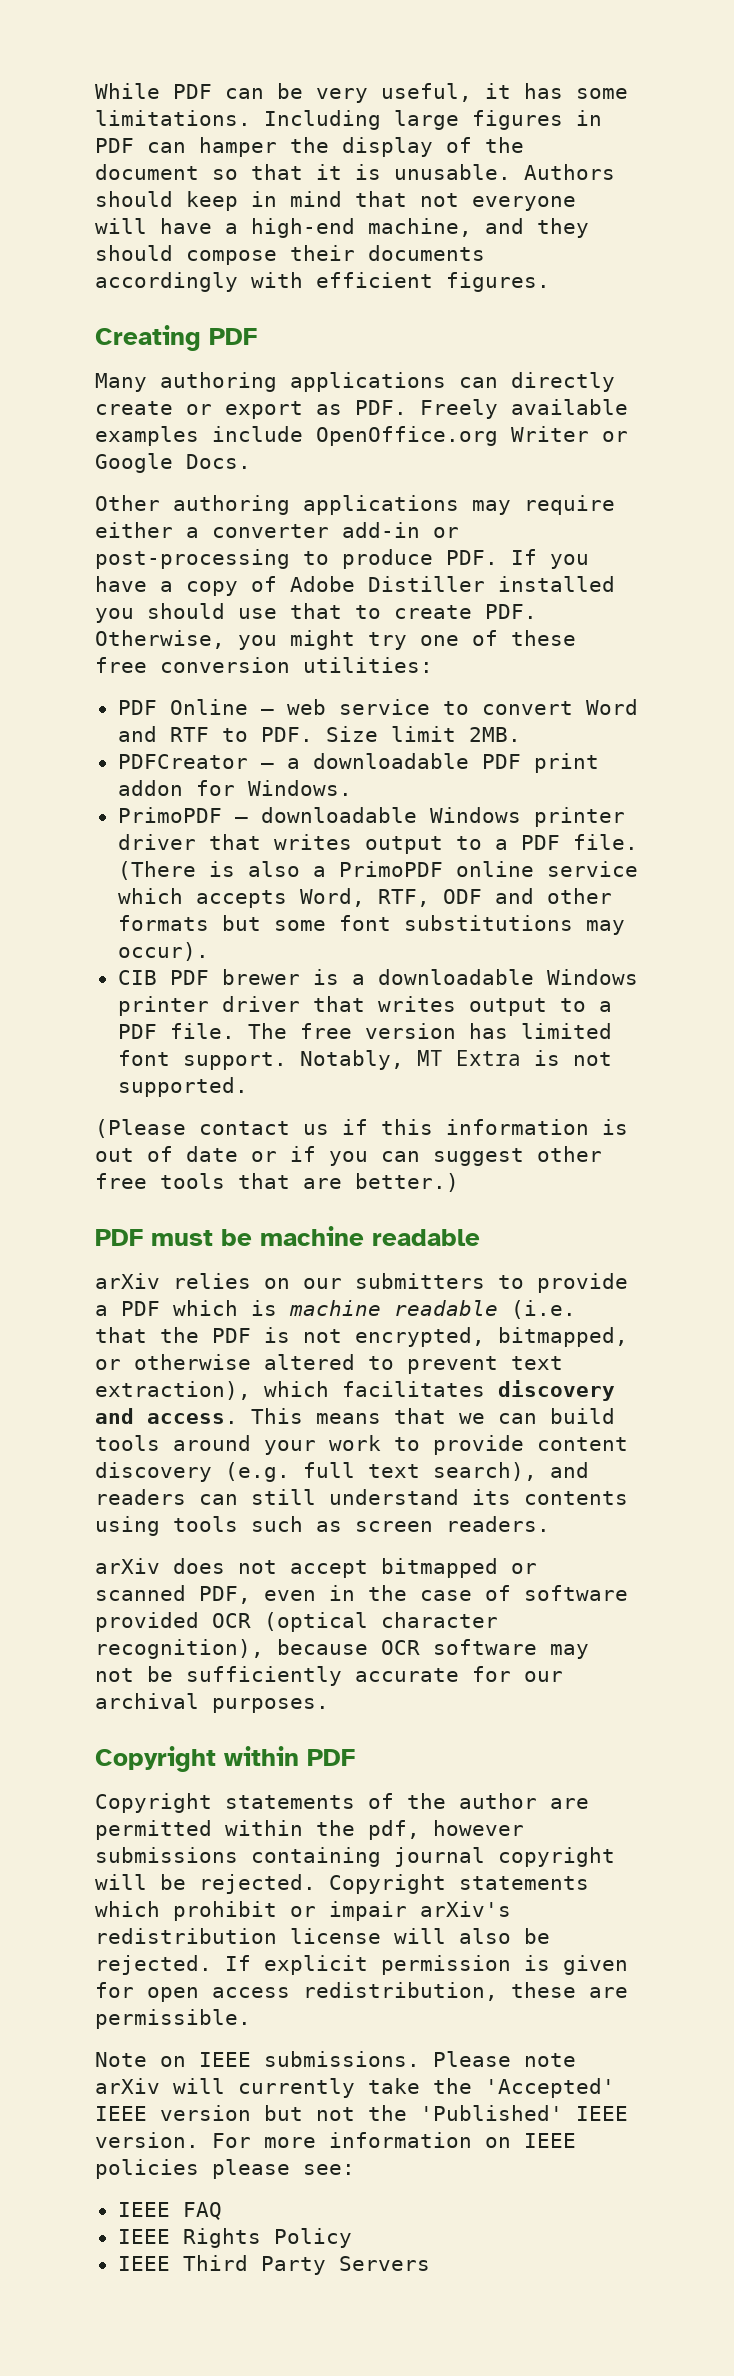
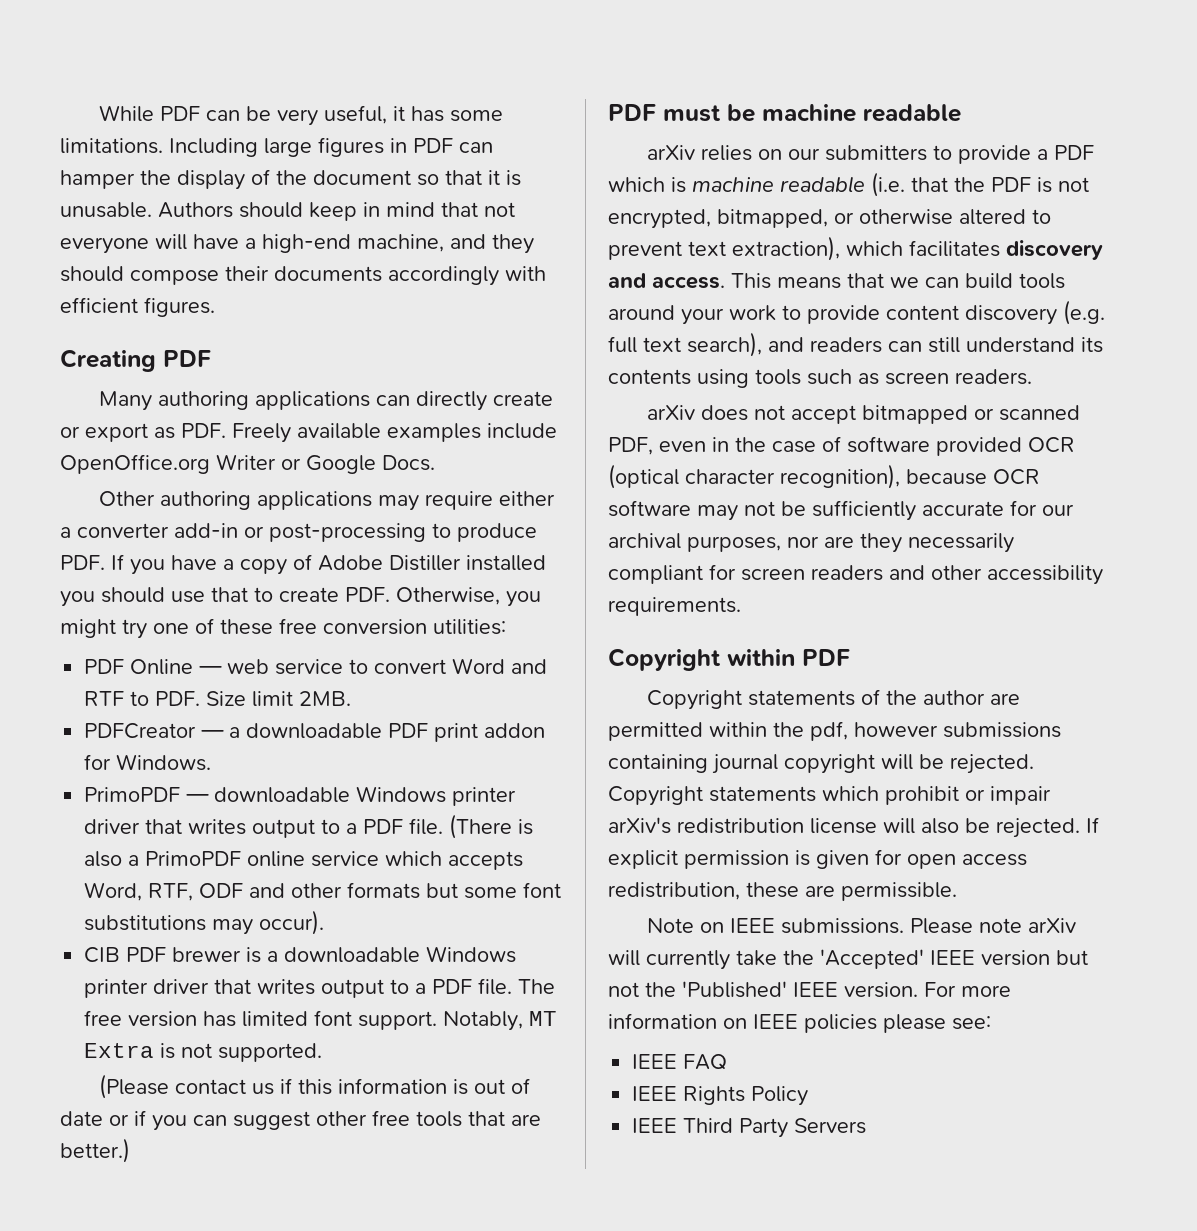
- arXiv does not accept bitmapped or scanned PDF, even in the case of software provided OCR (optical character recognition), because OCR software may not be sufficiently accurate for our archival purposes.
+ arXiv does not accept bitmapped or scanned PDF, even in the case of software provided OCR (optical character recognition), because OCR software may not be sufficiently accurate for our archival purposes, nor are they necessarily compliant for screen readers and other accessibility requirements.

